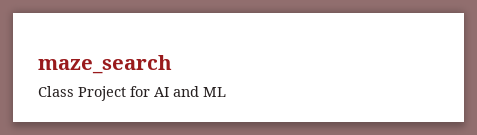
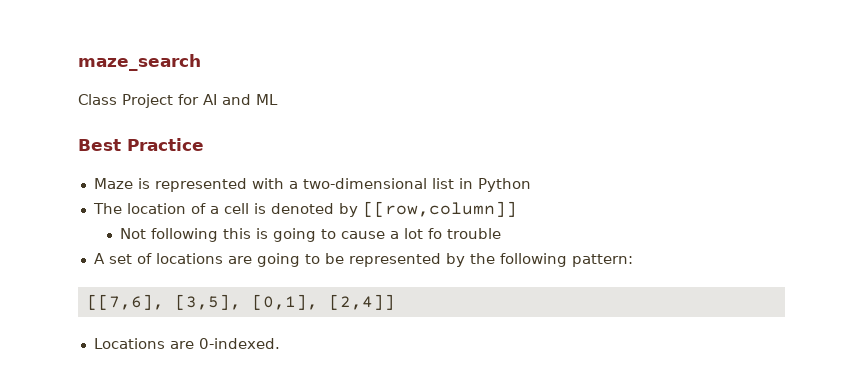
+ Best Practice
+ Maze is represented with a two-dimensional list in Python
+ The location of a cell is denoted by [[row,column]]
+ Not following this is going to cause a lot fo trouble
+ A set of locations are going to be represented by the following pattern:
+ [[7,6], [3,5], [0,1], [2,4]]
+ Locations are 0-indexed.

